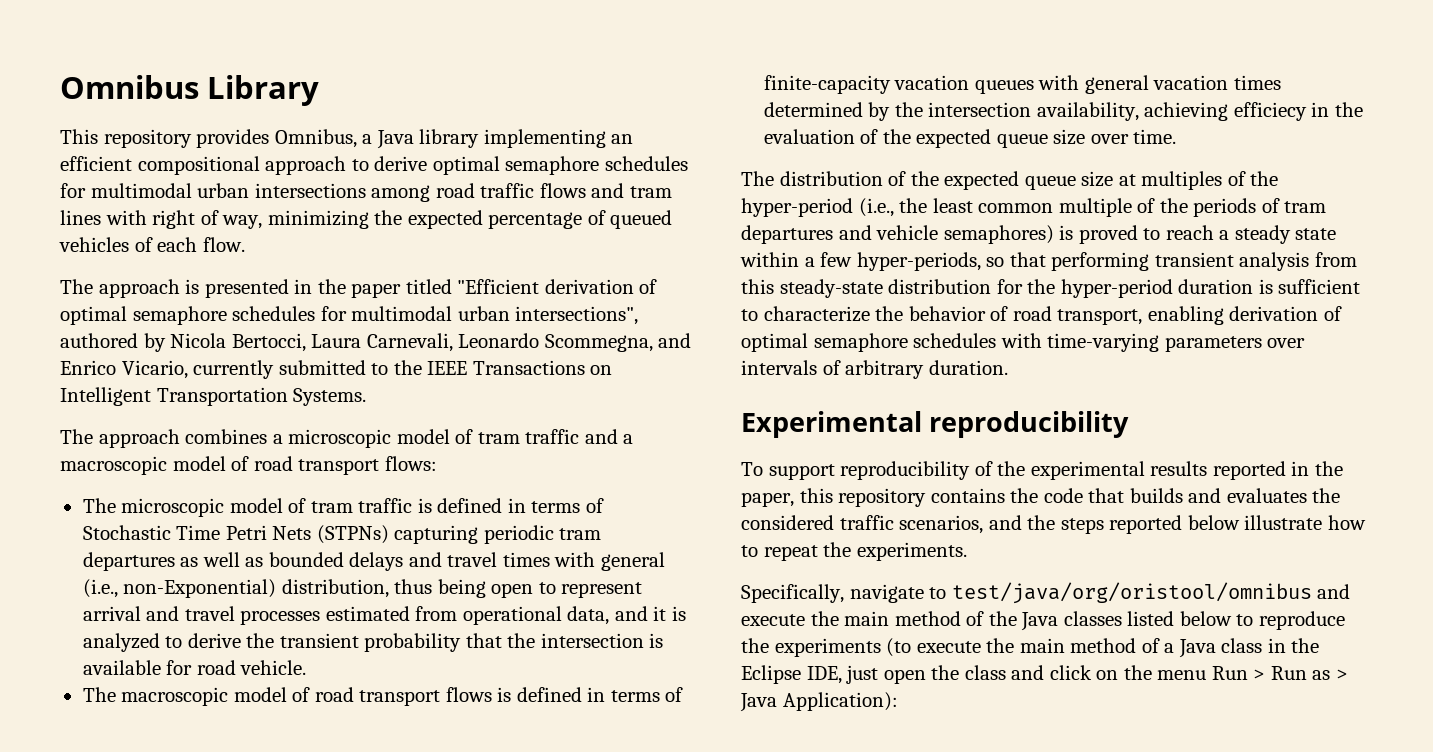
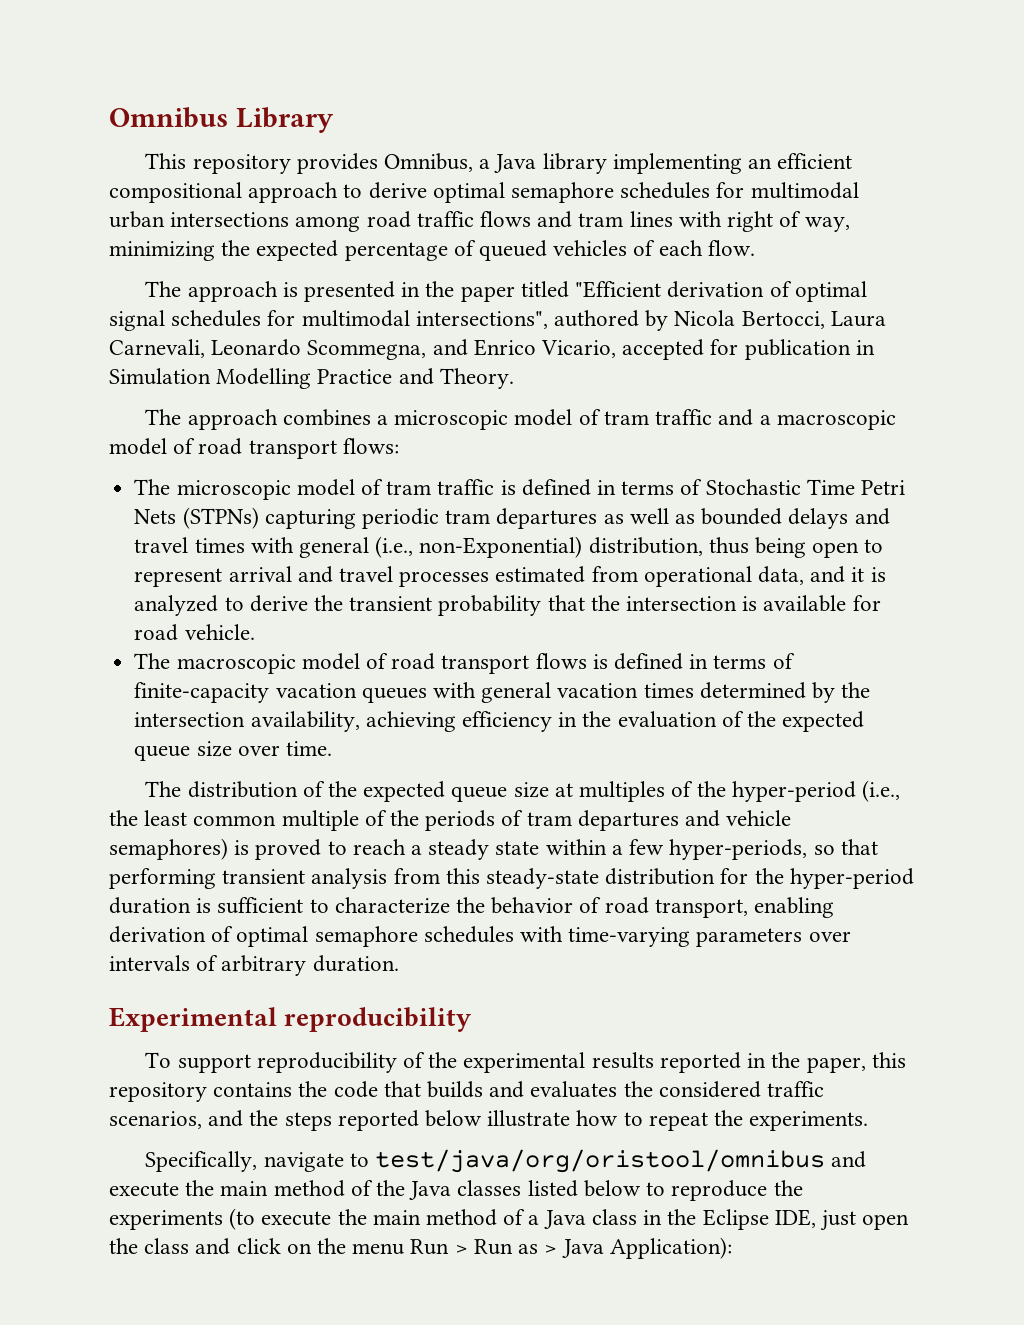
- The approach is presented in the paper titled "Efficient derivation of optimal semaphore schedules for multimodal urban intersections", authored by Nicola Bertocci, Laura Carnevali, Leonardo Scommegna, and Enrico Vicario, currently submitted to the IEEE Transactions on Intelligent Transportation Systems.
+ The approach is presented in the paper titled "Efficient derivation of optimal signal schedules for multimodal intersections", authored by Nicola Bertocci, Laura Carnevali, Leonardo Scommegna, and Enrico Vicario, accepted for publication in Simulation Modelling Practice and Theory.
- The macroscopic model of road transport flows is defined in terms of finite-capacity vacation queues with general vacation times determined by the intersection availability, achieving efficiecy in the evaluation of the expected queue size over time.
+ The macroscopic model of road transport flows is defined in terms of finite-capacity vacation queues with general vacation times determined by the intersection availability, achieving efficiency in the evaluation of the expected queue size over time.

